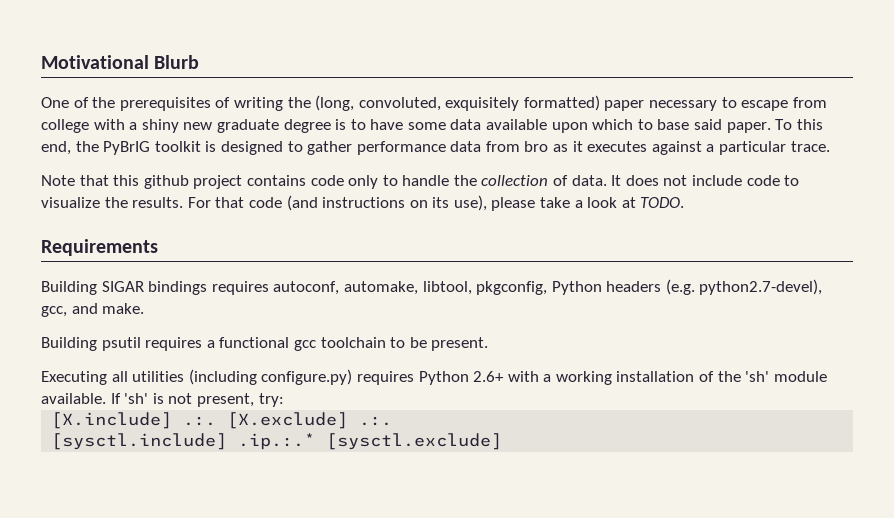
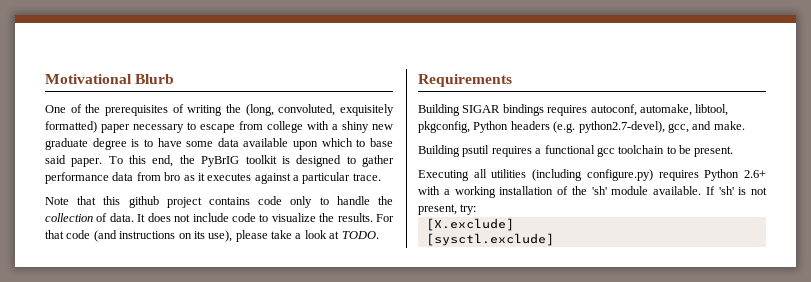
- [X.include] .:. [X.exclude] .:.
- [sysctl.include] .ip.:.* [sysctl.exclude]
+ [X.exclude]
+ [sysctl.exclude]

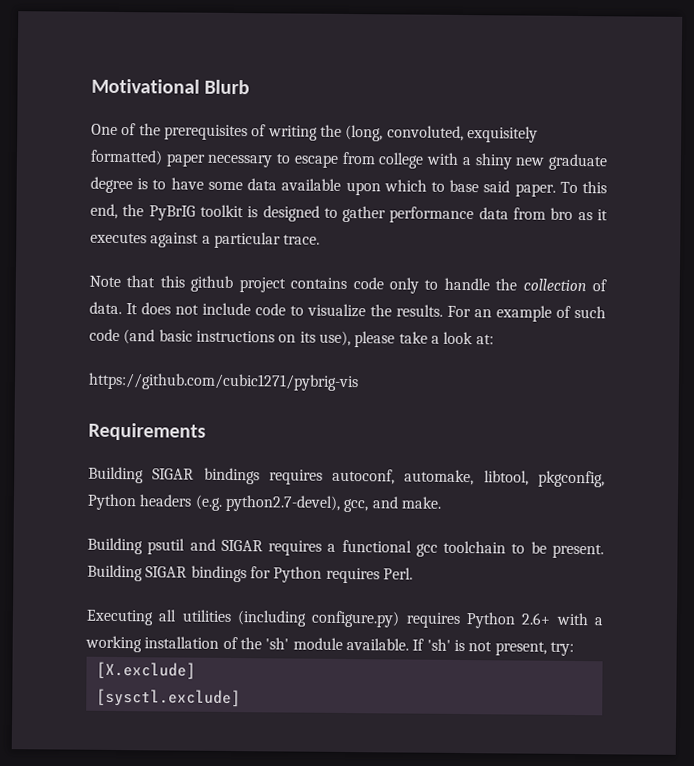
- For that code (and instructions on its use), please take a look at TODO.
+ For an example of such code (and basic instructions on its use), please take a look at:
+ https://github.com/cubic1271/pybrig-vis
- Building psutil requires a functional gcc toolchain to be present.
+ Building psutil and SIGAR requires a functional gcc toolchain to be present. Building SIGAR bindings for Python requires Perl.

